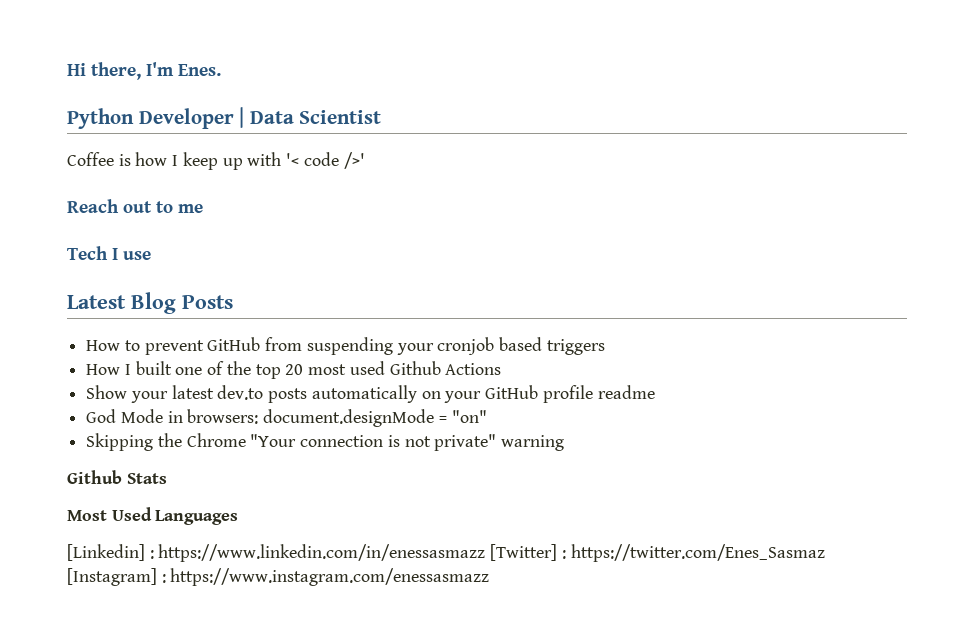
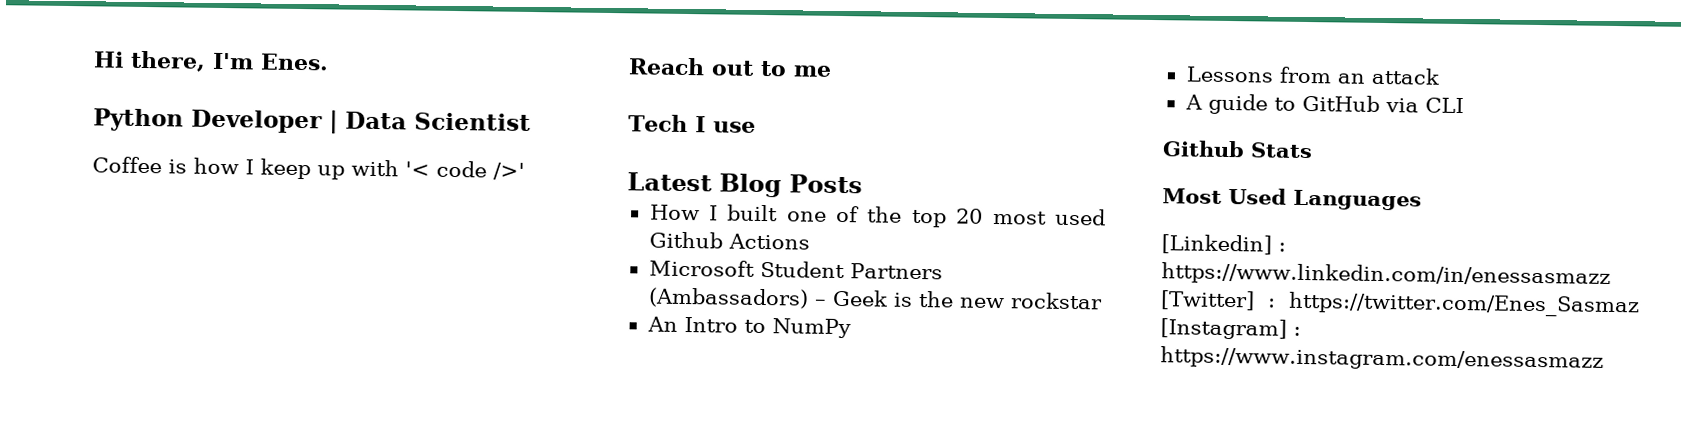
- How to prevent GitHub from suspending your cronjob based triggers
- Show your latest dev.to posts automatically on your GitHub profile readme
- God Mode in browsers: document.designMode = "on"
- Skipping the Chrome "Your connection is not private" warning
+ Microsoft Student Partners (Ambassadors) – Geek is the new rockstar
+ An Intro to NumPy
+ Lessons from an attack
+ A guide to GitHub via CLI

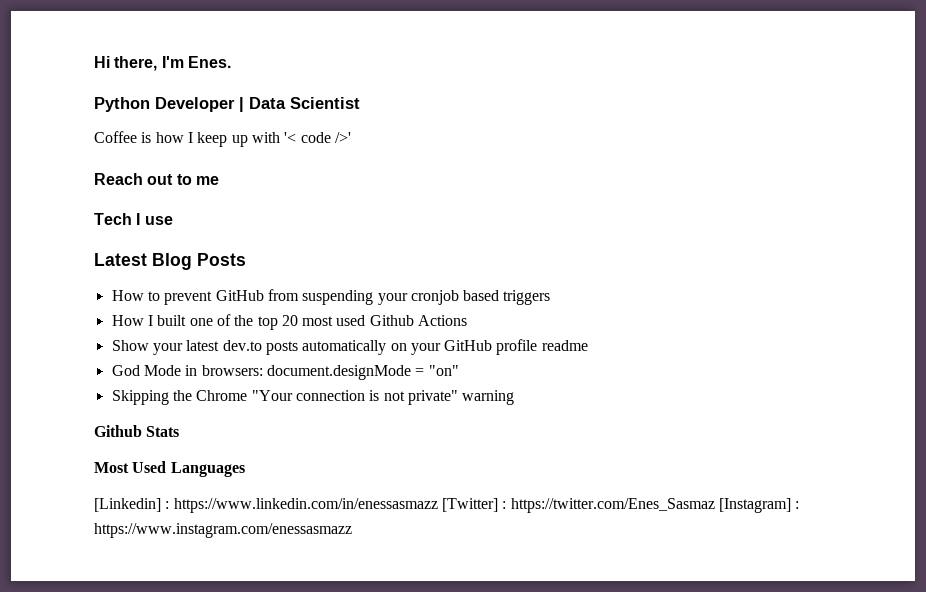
+ How to prevent GitHub from suspending your cronjob based triggers
- Microsoft Student Partners (Ambassadors) – Geek is the new rockstar
- An Intro to NumPy
- Lessons from an attack
- A guide to GitHub via CLI
+ Show your latest dev.to posts automatically on your GitHub profile readme
+ God Mode in browsers: document.designMode = "on"
+ Skipping the Chrome "Your connection is not private" warning

